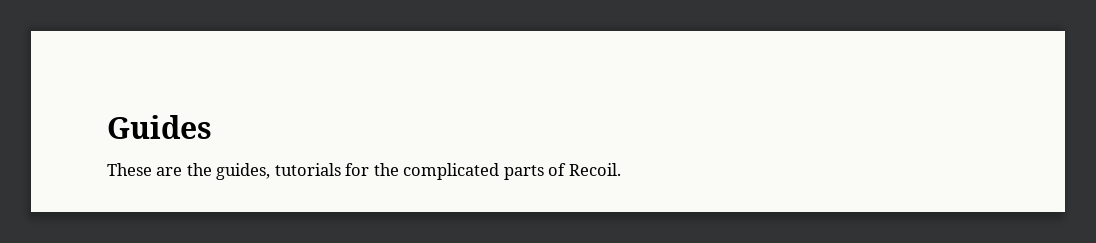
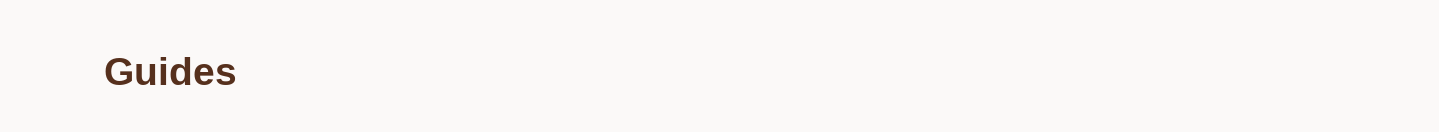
- These are the guides, tutorials for the complicated parts of Recoil.

